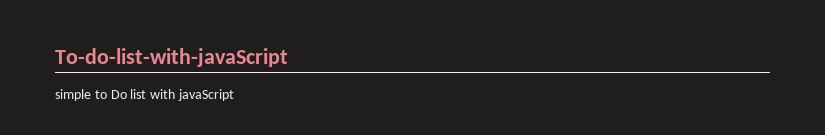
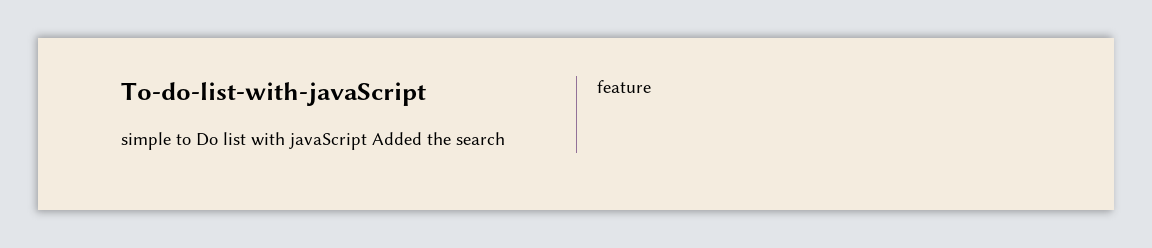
- simple to Do list with javaScript
+ simple to Do list with javaScript Added the search feature

